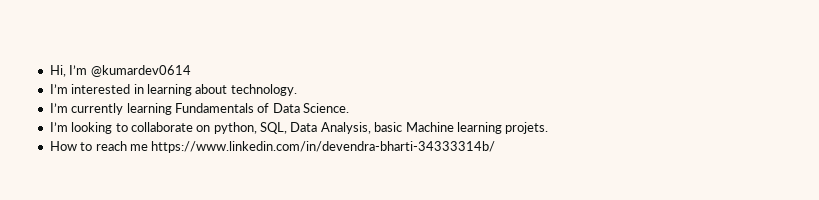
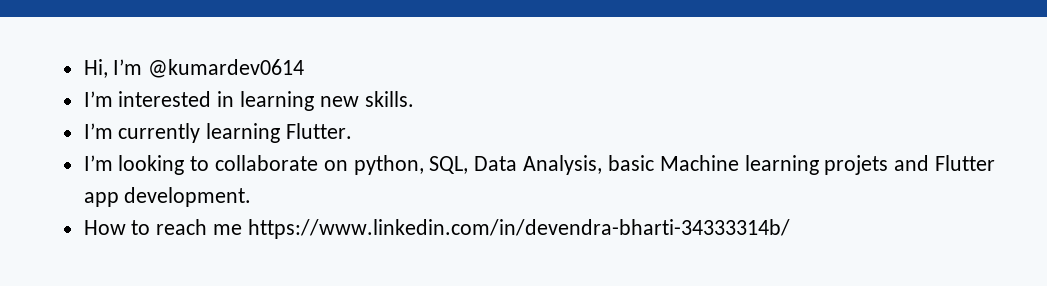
- I’m interested in learning about technology.
+ I’m interested in learning new skills.
- I’m currently learning Fundamentals of Data Science.
+ I’m currently learning Flutter.
- I’m looking to collaborate on python, SQL, Data Analysis, basic Machine learning projets.
+ I’m looking to collaborate on python, SQL, Data Analysis, basic Machine learning projets and Flutter app development.

